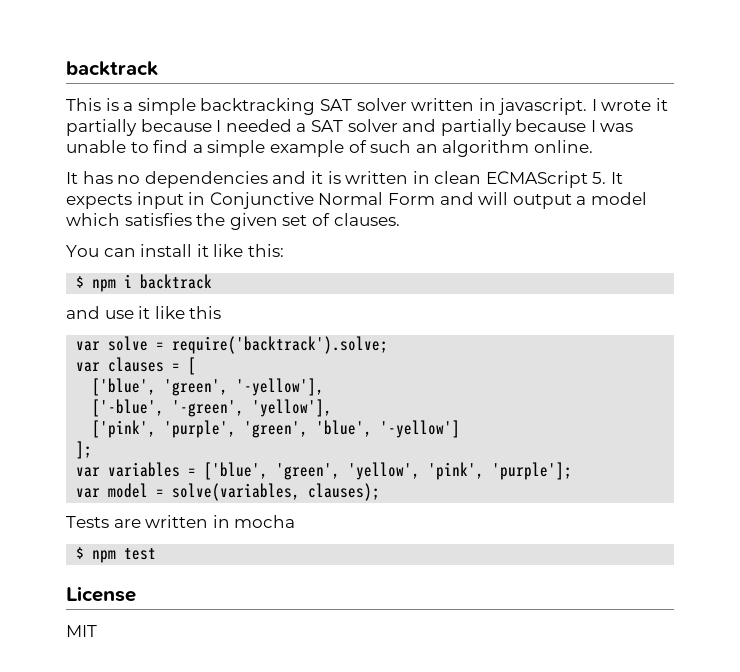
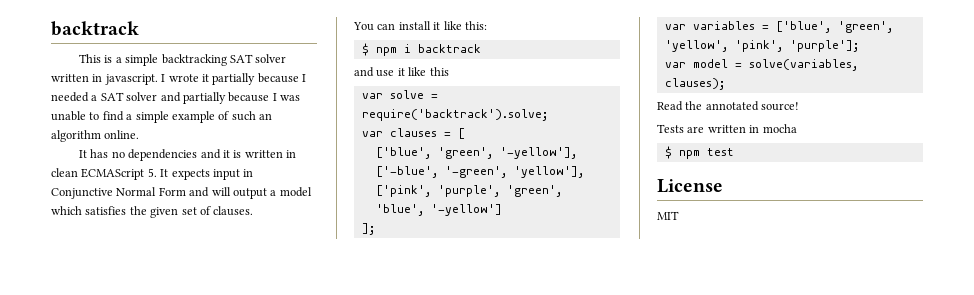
+ Read the annotated source!

